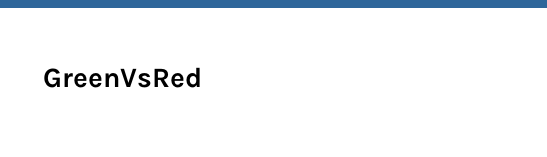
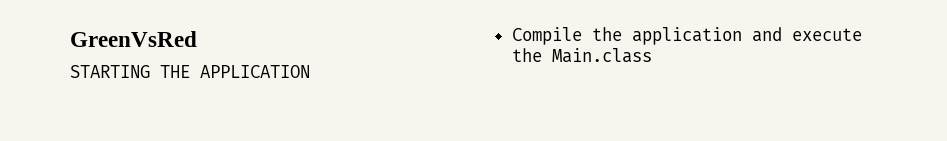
+ STARTING THE APPLICATION
+ Compile the application and execute the Main.class

